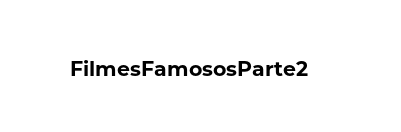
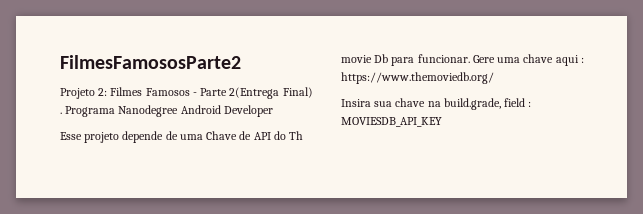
+ Projeto 2: Filmes Famosos - Parte 2(Entrega Final) . Programa Nanodegree Android Developer
+ Esse projeto depende de uma Chave de API do Th movie Db para funcionar. Gere uma chave aqui : https://www.themoviedb.org/
+ Insira sua chave na build.grade, field : MOVIESDB_API_KEY

